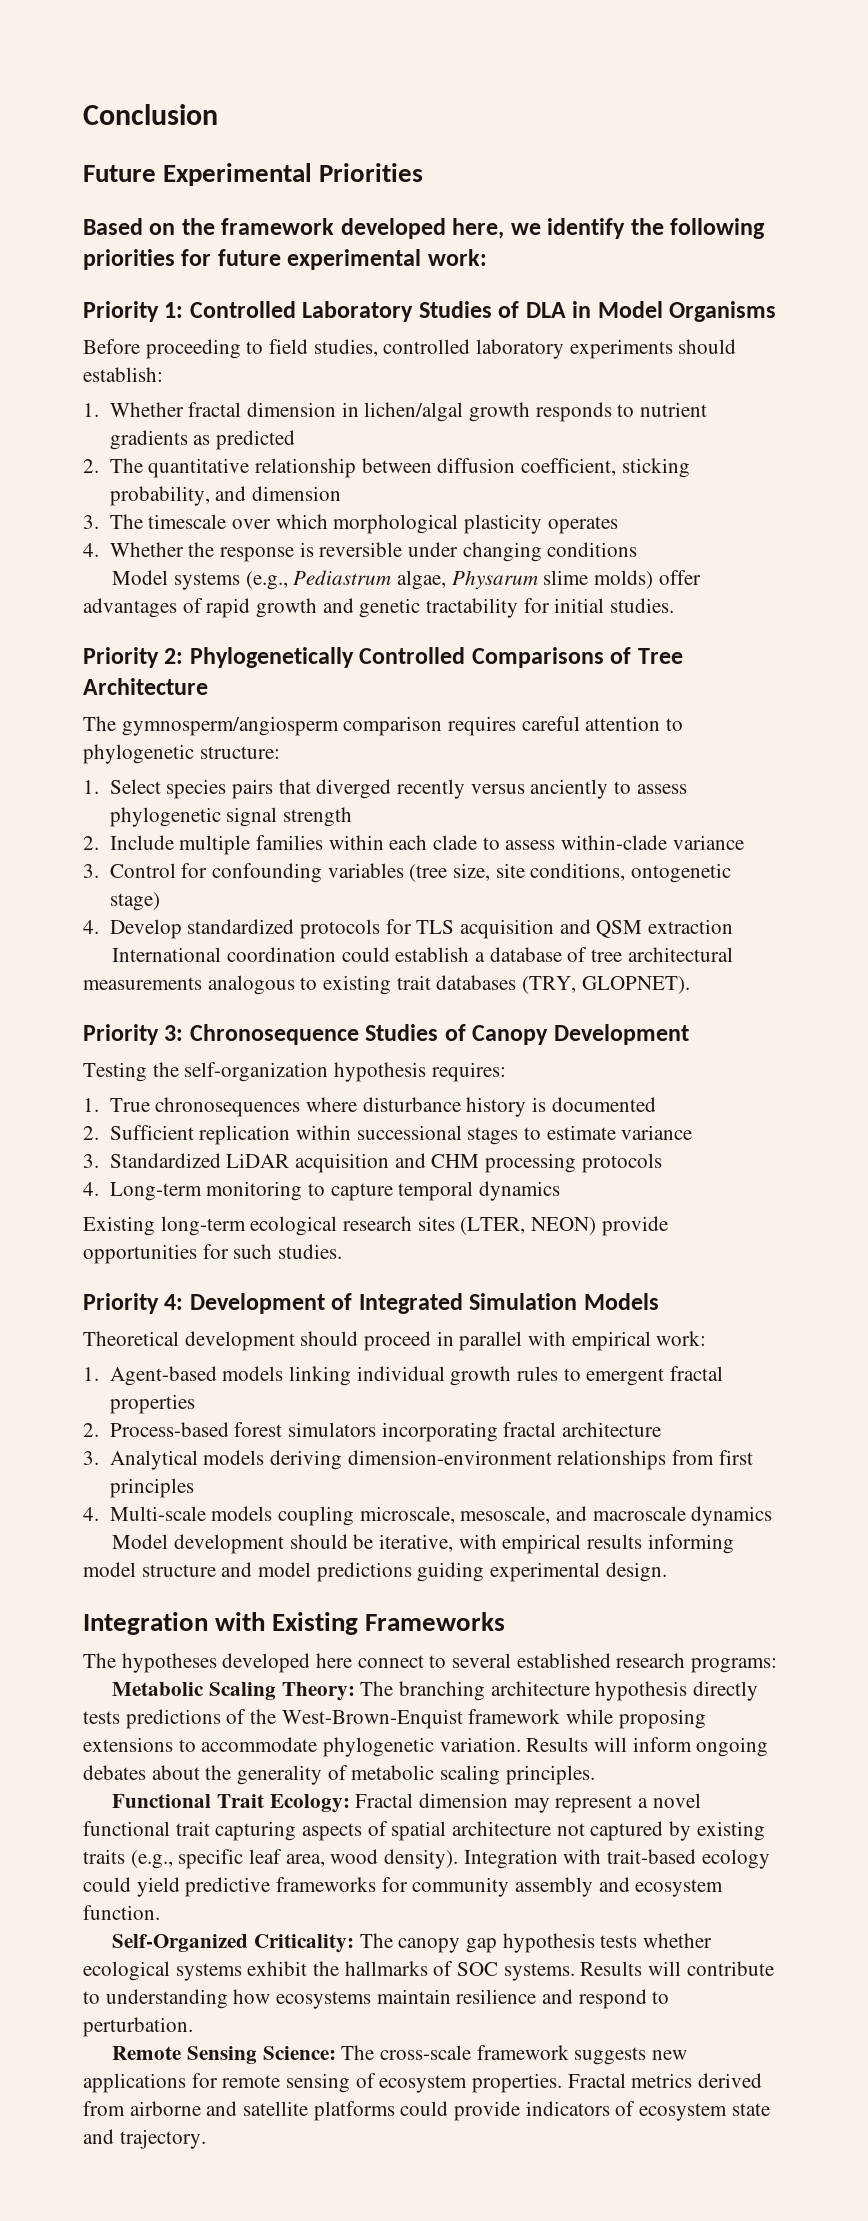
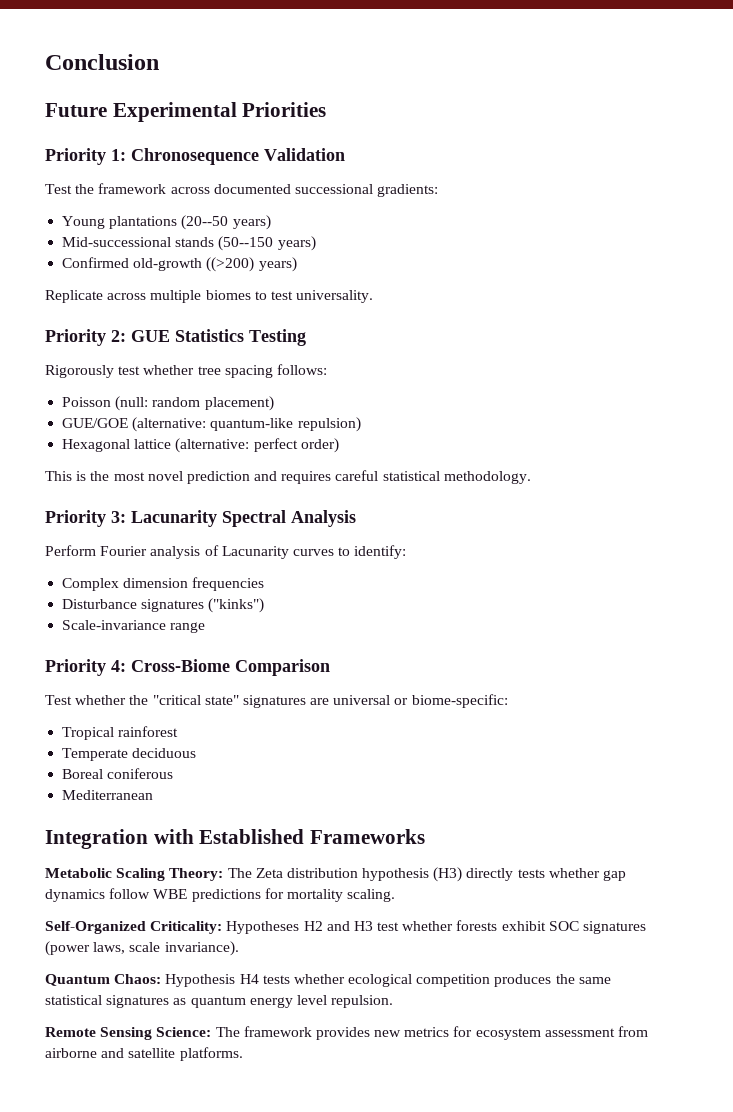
- Based on the framework developed here, we identify the following priorities for future experimental work:
- Priority 1: Controlled Laboratory Studies of DLA in Model Organisms
- Before proceeding to field studies, controlled laboratory experiments should establish:
- 1. Whether fractal dimension in lichen/algal growth responds to nutrient gradients as predicted
- 2. The quantitative relationship between diffusion coefficient, sticking probability, and dimension
- 3. The timescale over which morphological plasticity operates
- 4. Whether the response is reversible under changing conditions
- Model systems (e.g., Pediastrum algae, Physarum slime molds) offer advantages of rapid growth and genetic tractability for initial studies.
- Priority 2: Phylogenetically Controlled Comparisons of Tree Architecture
- The gymnosperm/angiosperm comparison requires careful attention to phylogenetic structure:
- 1. Select species pairs that diverged recently versus anciently to assess phylogenetic signal strength
- 2. Include multiple families within each clade to assess within-clade variance
- 3. Control for confounding variables (tree size, site conditions, ontogenetic stage)
- 4. Develop standardized protocols for TLS acquisition and QSM extraction
- International coordination could establish a database of tree architectural measurements analogous to existing trait databases (TRY, GLOPNET).
- Priority 3: Chronosequence Studies of Canopy Development
- Testing the self-organization hypothesis requires:
- 1. True chronosequences where disturbance history is documented
- 2. Sufficient replication within successional stages to estimate variance
- 3. Standardized LiDAR acquisition and CHM processing protocols
- 4. Long-term monitoring to capture temporal dynamics
- Existing long-term ecological research sites (LTER, NEON) provide opportunities for such studies.
- Priority 4: Development of Integrated Simulation Models
- Theoretical development should proceed in parallel with empirical work:
- 1. Agent-based models linking individual growth rules to emergent fractal properties
- 2. Process-based forest simulators incorporating fractal architecture
- 3. Analytical models deriving dimension-environment relationships from first principles
- 4. Multi-scale models coupling microscale, mesoscale, and macroscale dynamics
- Model development should be iterative, with empirical results informing model structure and model predictions guiding experimental design.
- Integration with Existing Frameworks
+ Priority 1: Chronosequence Validation
+ Test the framework across documented successional gradients:
+ Young plantations (20--50 years)
+ Mid-successional stands (50--150 years)
+ Confirmed old-growth ((>200) years)
+ Replicate across multiple biomes to test universality.
+ Priority 2: GUE Statistics Testing
+ Rigorously test whether tree spacing follows:
+ Poisson (null: random placement)
+ GUE/GOE (alternative: quantum-like repulsion)
+ Hexagonal lattice (alternative: perfect order)
+ This is the most novel prediction and requires careful statistical methodology.
+ Priority 3: Lacunarity Spectral Analysis
+ Perform Fourier analysis of Lacunarity curves to identify:
+ Complex dimension frequencies
+ Disturbance signatures ("kinks")
+ Scale-invariance range
+ Priority 4: Cross-Biome Comparison
+ Test whether the "critical state" signatures are universal or biome-specific:
+ Tropical rainforest
+ Temperate deciduous
+ Boreal coniferous
+ Mediterranean
+ Integration with Established Frameworks
- The hypotheses developed here connect to several established research programs:
- Metabolic Scaling Theory: The branching architecture hypothesis directly tests predictions of the West-Brown-Enquist framework while proposing extensions to accommodate phylogenetic variation. Results will inform ongoing debates about the generality of metabolic scaling principles.
- Functional Trait Ecology: Fractal dimension may represent a novel functional trait capturing aspects of spatial architecture not captured by existing traits (e.g., specific leaf area, wood density). Integration with trait-based ecology could yield predictive frameworks for community assembly and ecosystem function.
- Self-Organized Criticality: The canopy gap hypothesis tests whether ecological systems exhibit the hallmarks of SOC systems. Results will contribute to understanding how ecosystems maintain resilience and respond to perturbation.
- Remote Sensing Science: The cross-scale framework suggests new applications for remote sensing of ecosystem properties. Fractal metrics derived from airborne and satellite platforms could provide indicators of ecosystem state and trajectory.
+ Metabolic Scaling Theory: The Zeta distribution hypothesis (H3) directly tests whether gap dynamics follow WBE predictions for mortality scaling.
+ Self-Organized Criticality: Hypotheses H2 and H3 test whether forests exhibit SOC signatures (power laws, scale invariance).
+ Quantum Chaos: Hypothesis H4 tests whether ecological competition produces the same statistical signatures as quantum energy level repulsion.
+ Remote Sensing Science: The framework provides new metrics for ecosystem assessment from airborne and satellite platforms.

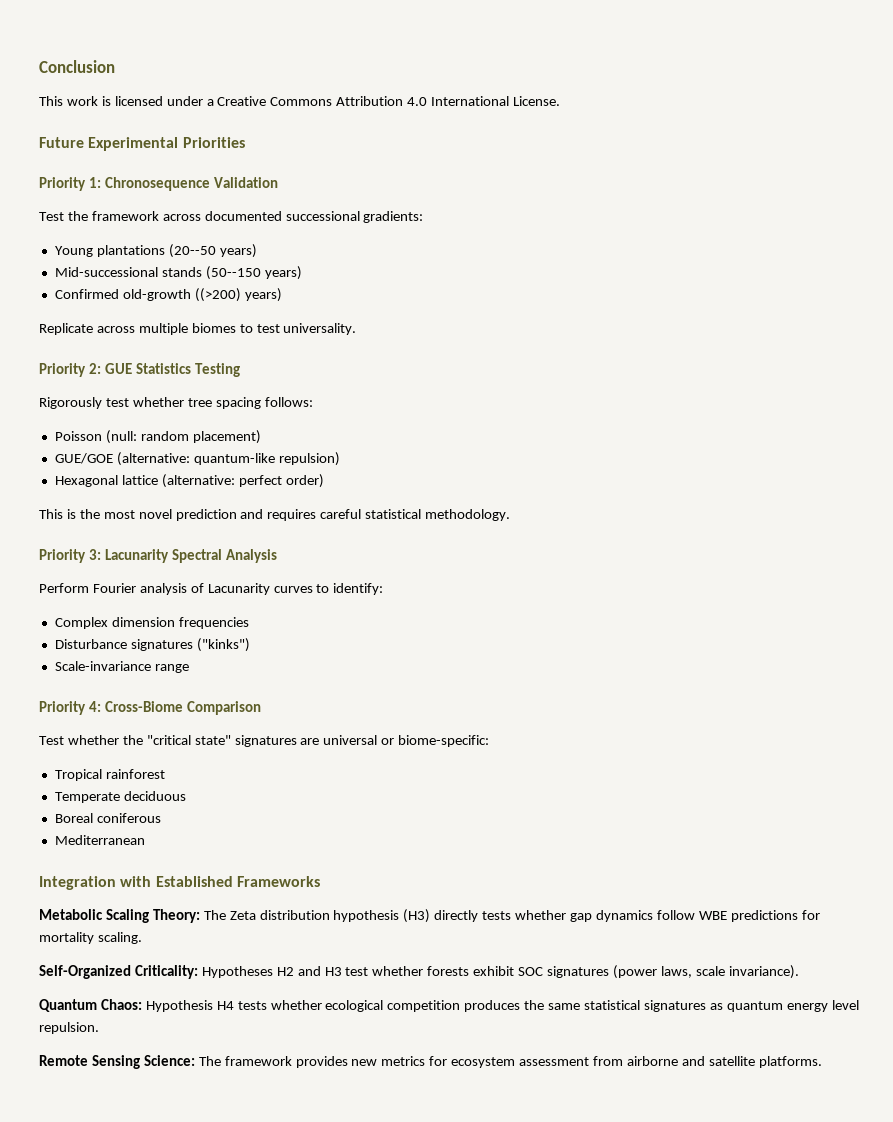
+ This work is licensed under a Creative Commons Attribution 4.0 International License.

